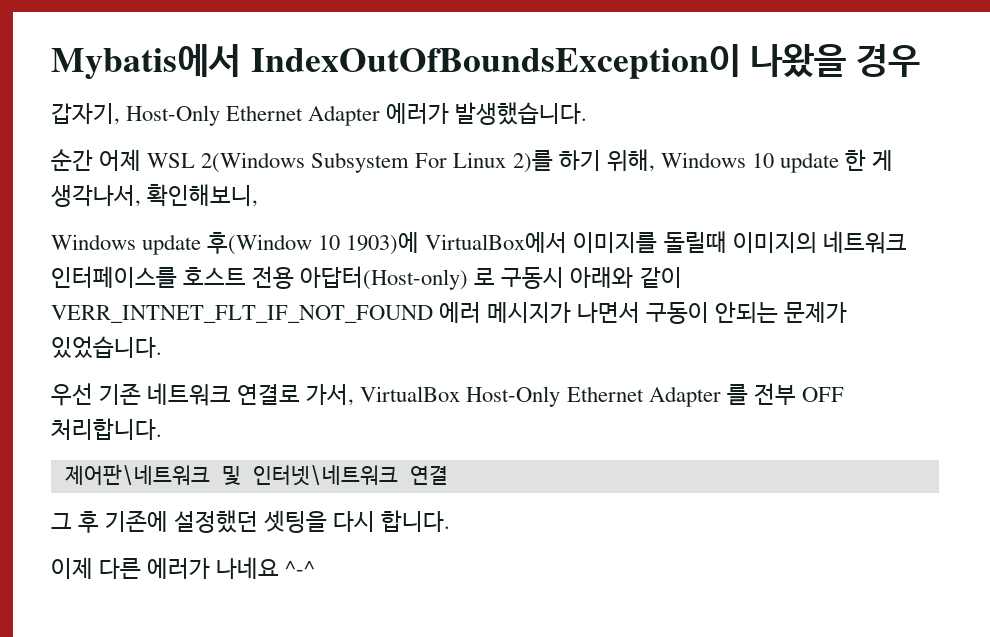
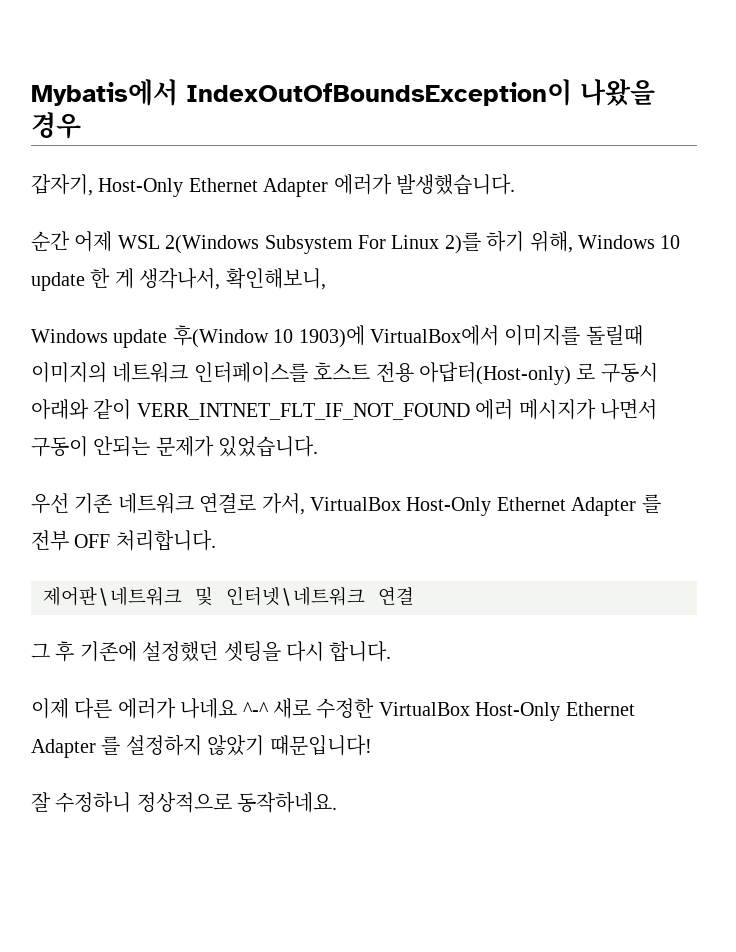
- 이제 다른 에러가 나네요 ^-^
+ 이제 다른 에러가 나네요 ^-^ 새로 수정한 VirtualBox Host-Only Ethernet Adapter 를 설정하지 않았기 때문입니다!
+ 잘 수정하니 정상적으로 동작하네요.

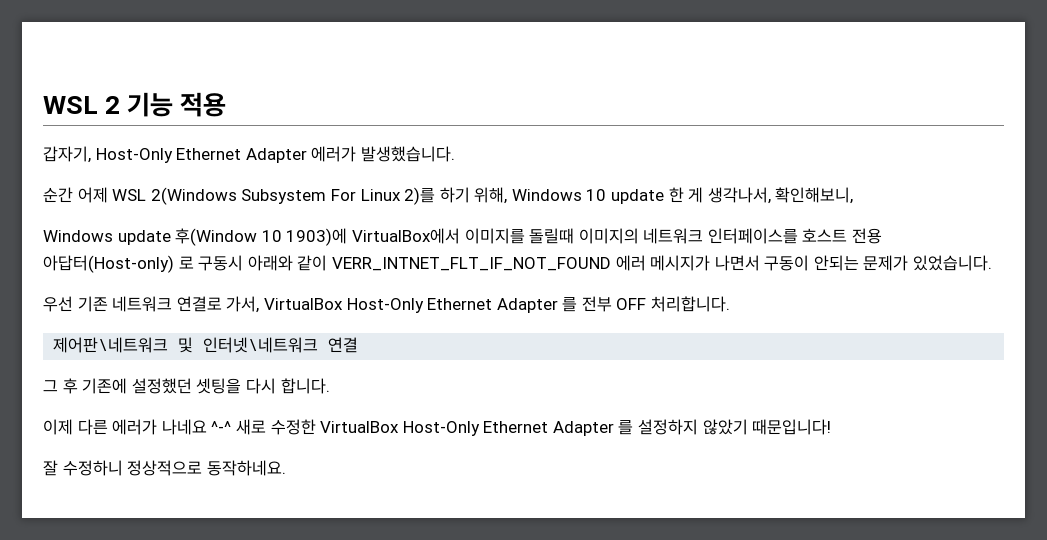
- Mybatis에서 IndexOutOfBoundsException이 나왔을 경우
+ WSL 2 기능 적용

